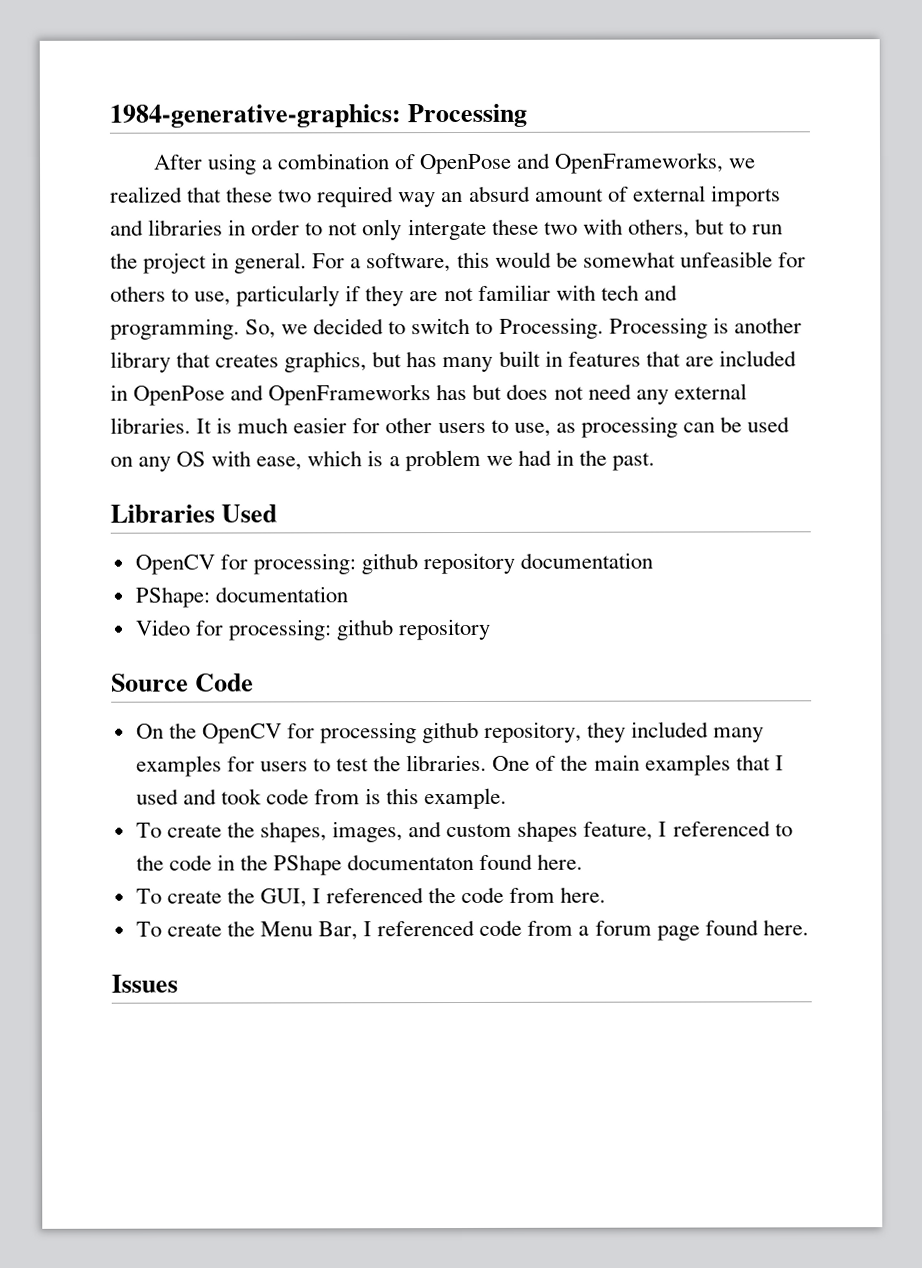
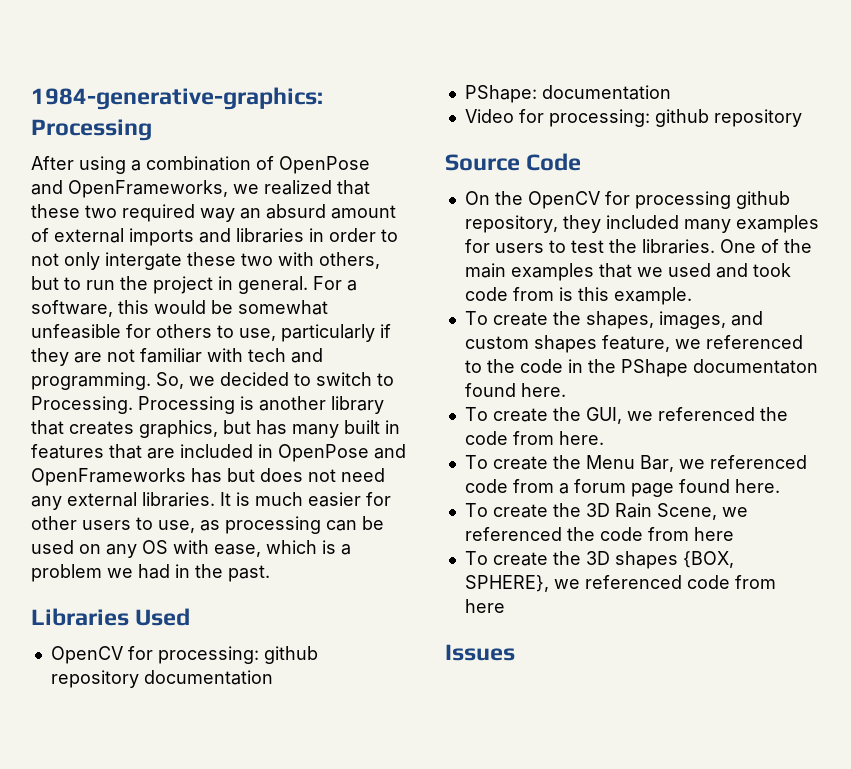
- One of the main examples that I used and took code from is this example.
+ One of the main examples that we used and took code from is this example.
- To create the shapes, images, and custom shapes feature, I referenced to the code in the PShape documentaton found here.
+ To create the shapes, images, and custom shapes feature, we referenced to the code in the PShape documentaton found here.
- To create the GUI, I referenced the code from here.
+ To create the GUI, we referenced the code from here.
- To create the Menu Bar, I referenced code from a forum page found here.
+ To create the Menu Bar, we referenced code from a forum page found here.
+ To create the 3D Rain Scene, we referenced the code from here
+ To create the 3D shapes {BOX, SPHERE}, we referenced code from here

